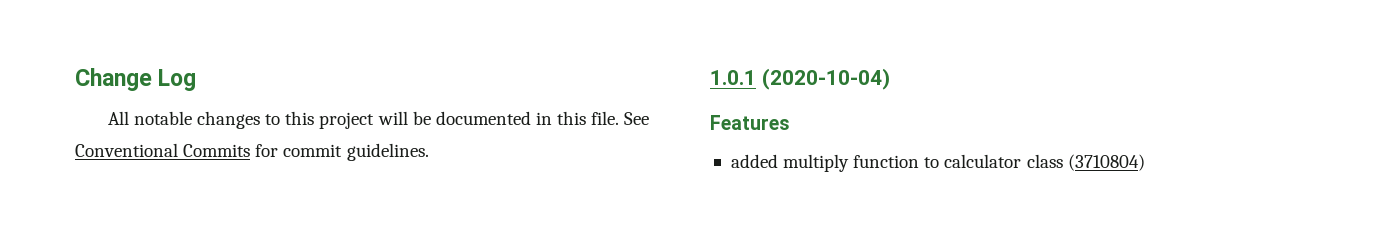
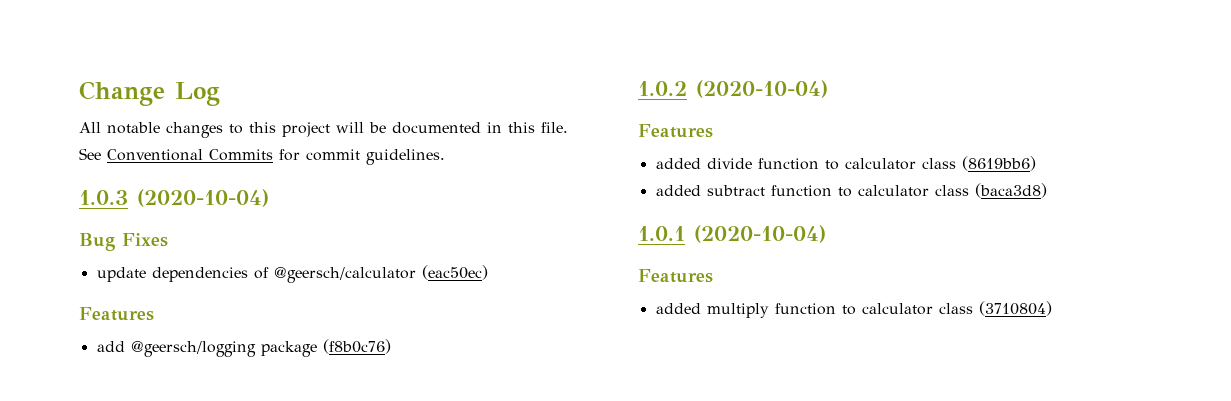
+ 1.0.3 (2020-10-04)
+ Bug Fixes
+ update dependencies of @geersch/calculator (eac50ec)
+ Features
+ add @geersch/logging package (f8b0c76)
+ 1.0.2 (2020-10-04)
+ Features
+ added divide function to calculator class (8619bb6)
+ added subtract function to calculator class (baca3d8)

